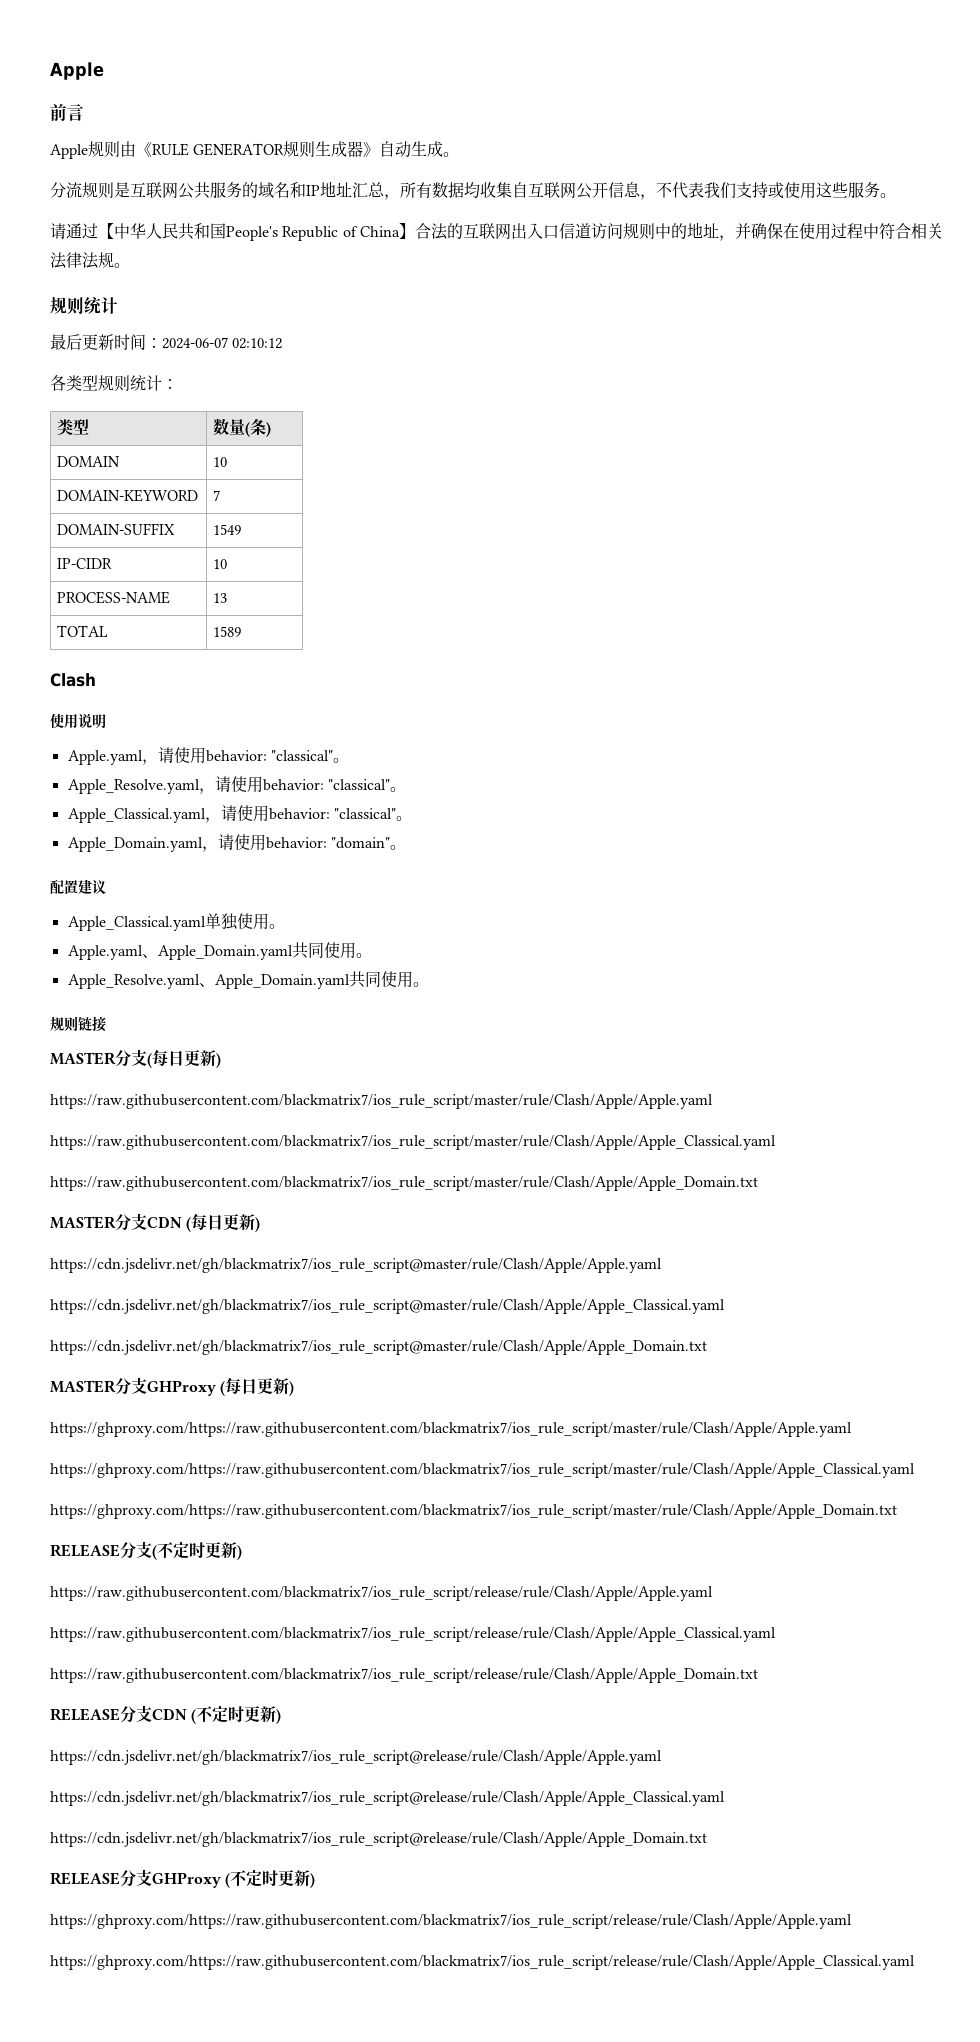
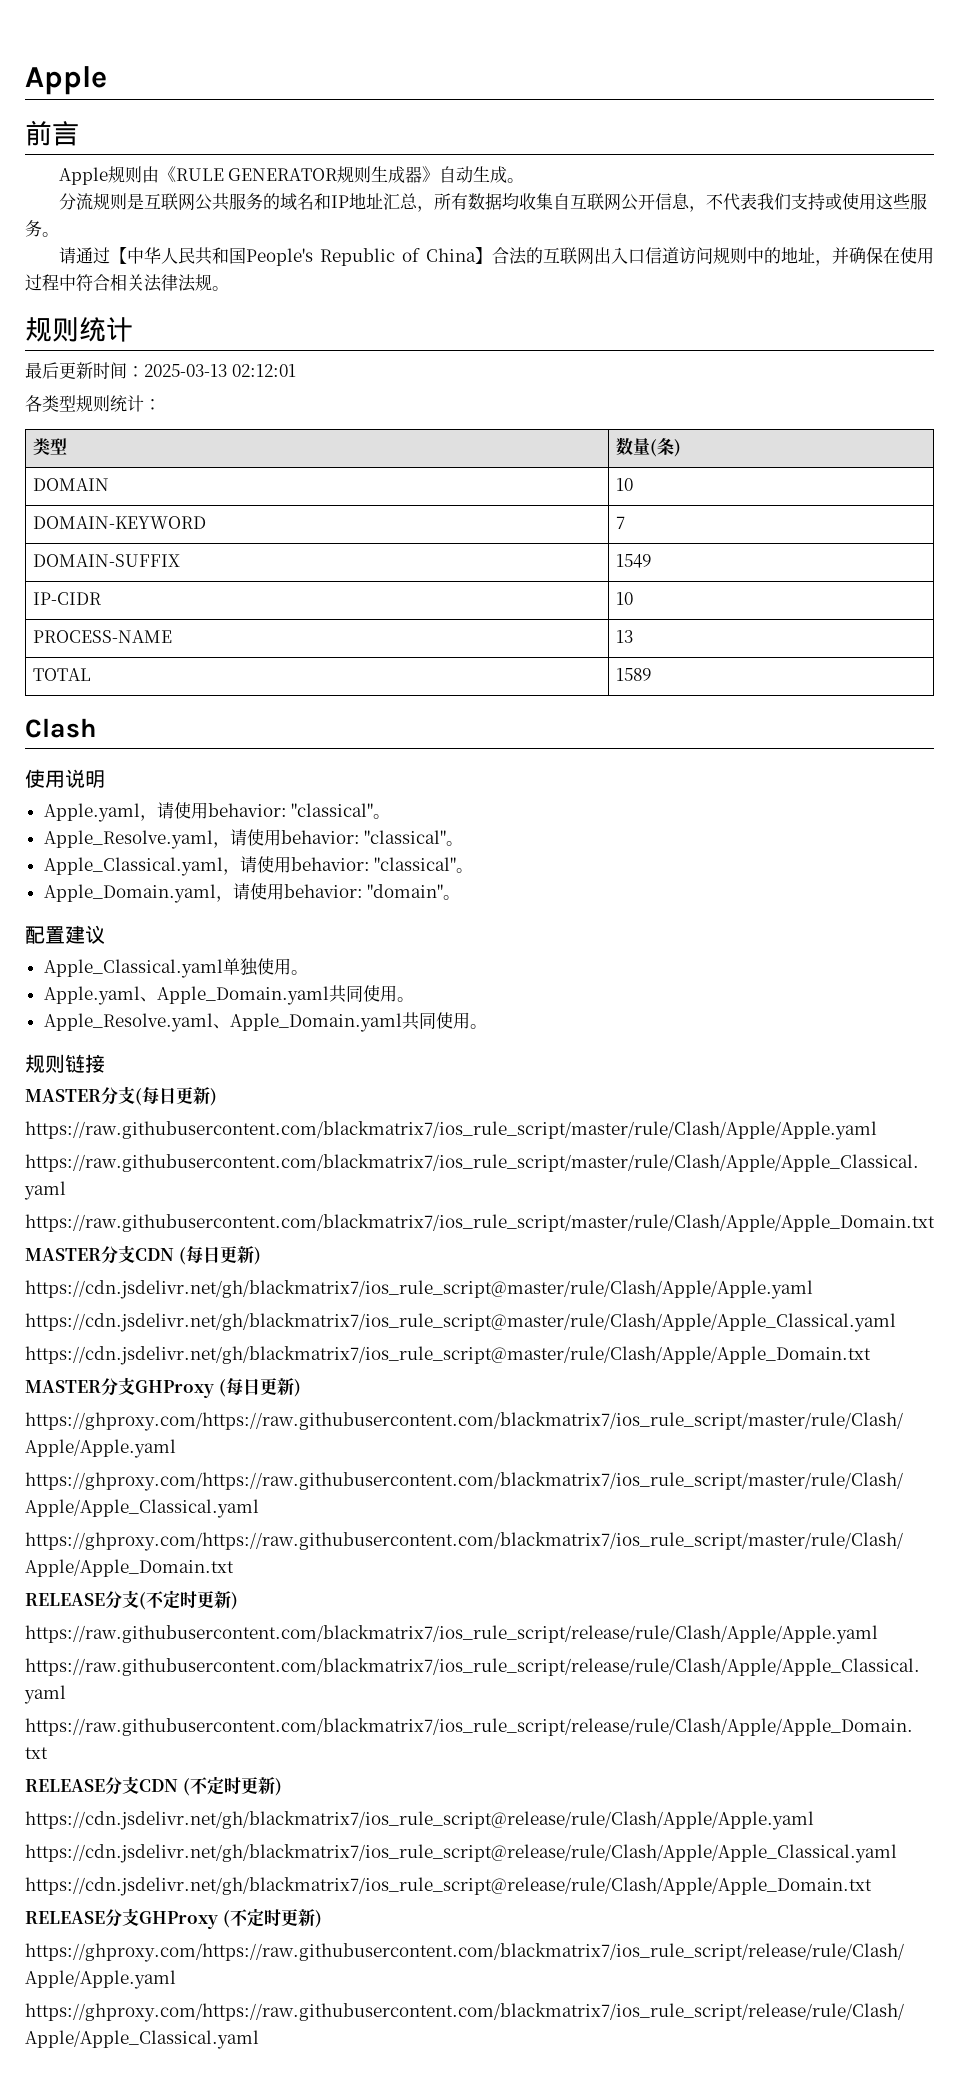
- 最后更新时间：2024-06-07 02:10:12
+ 最后更新时间：2025-03-13 02:12:01

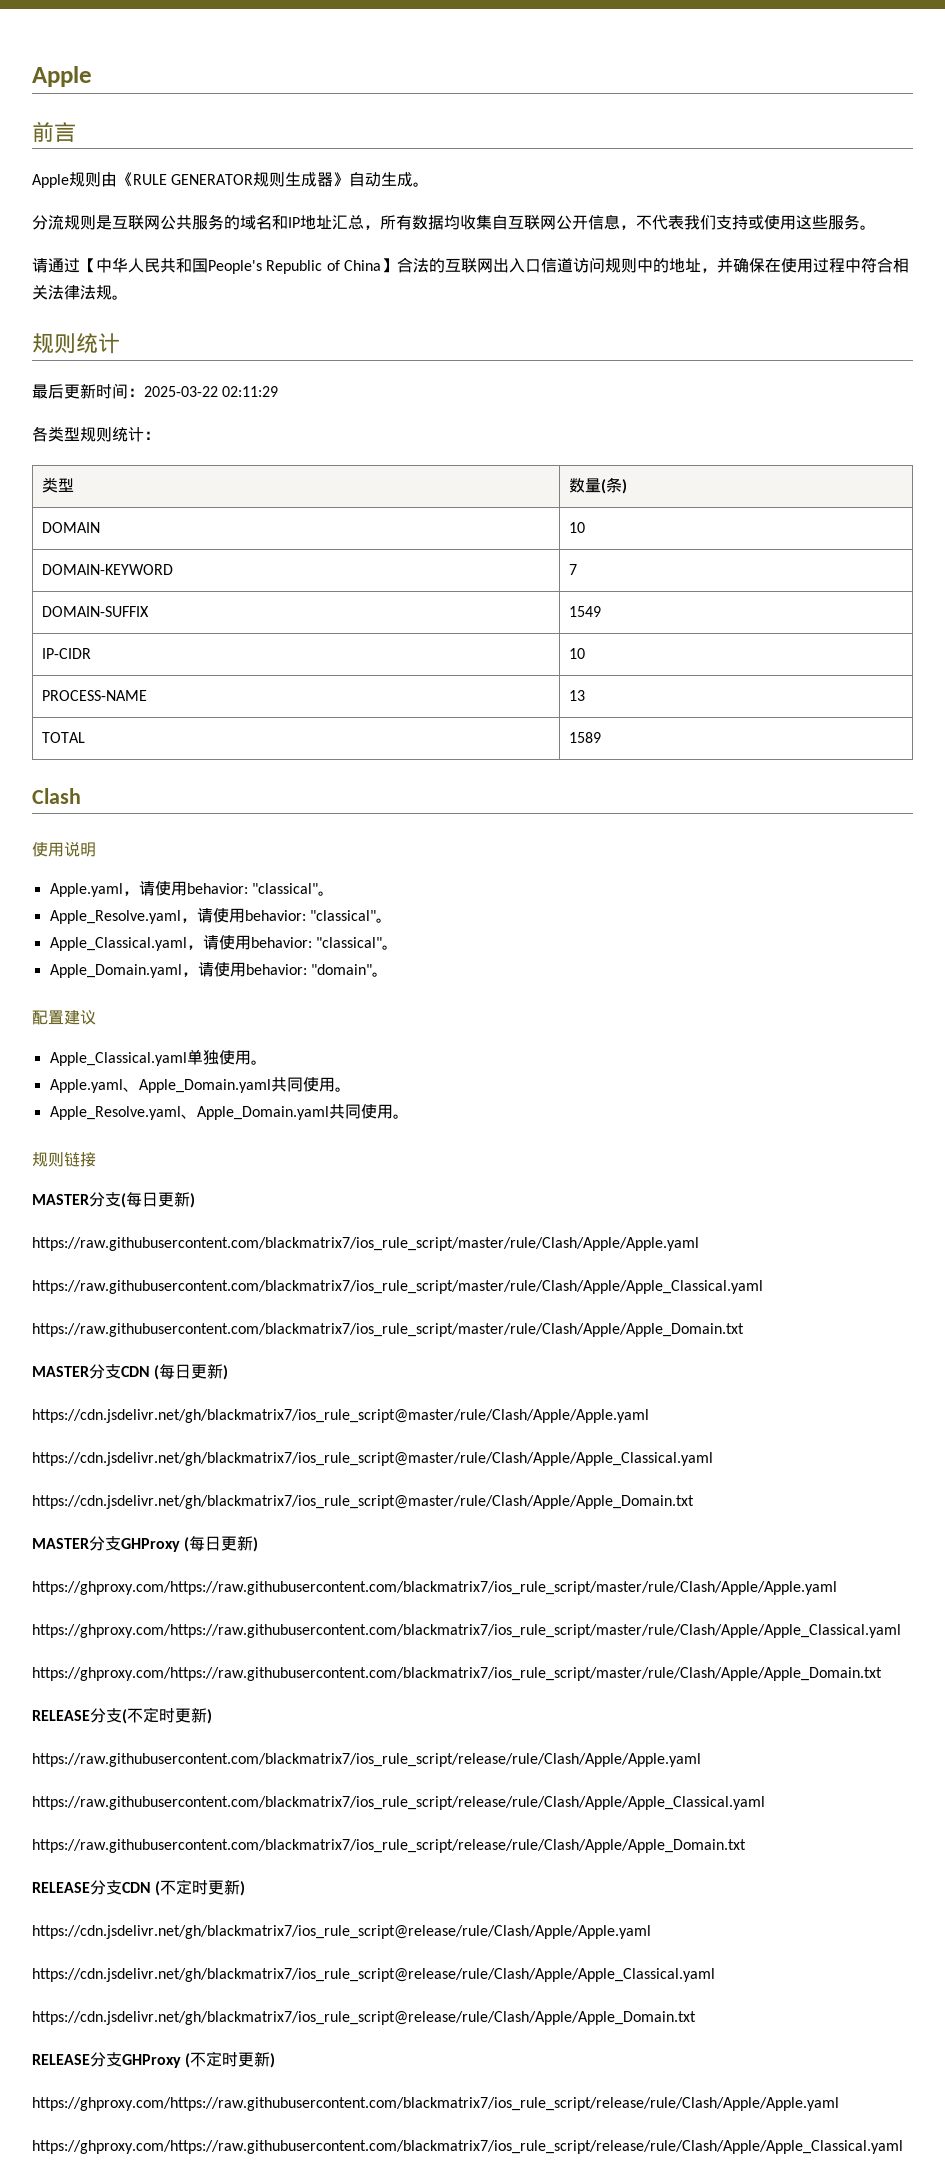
- 最后更新时间：2025-03-13 02:12:01
+ 最后更新时间：2025-03-22 02:11:29

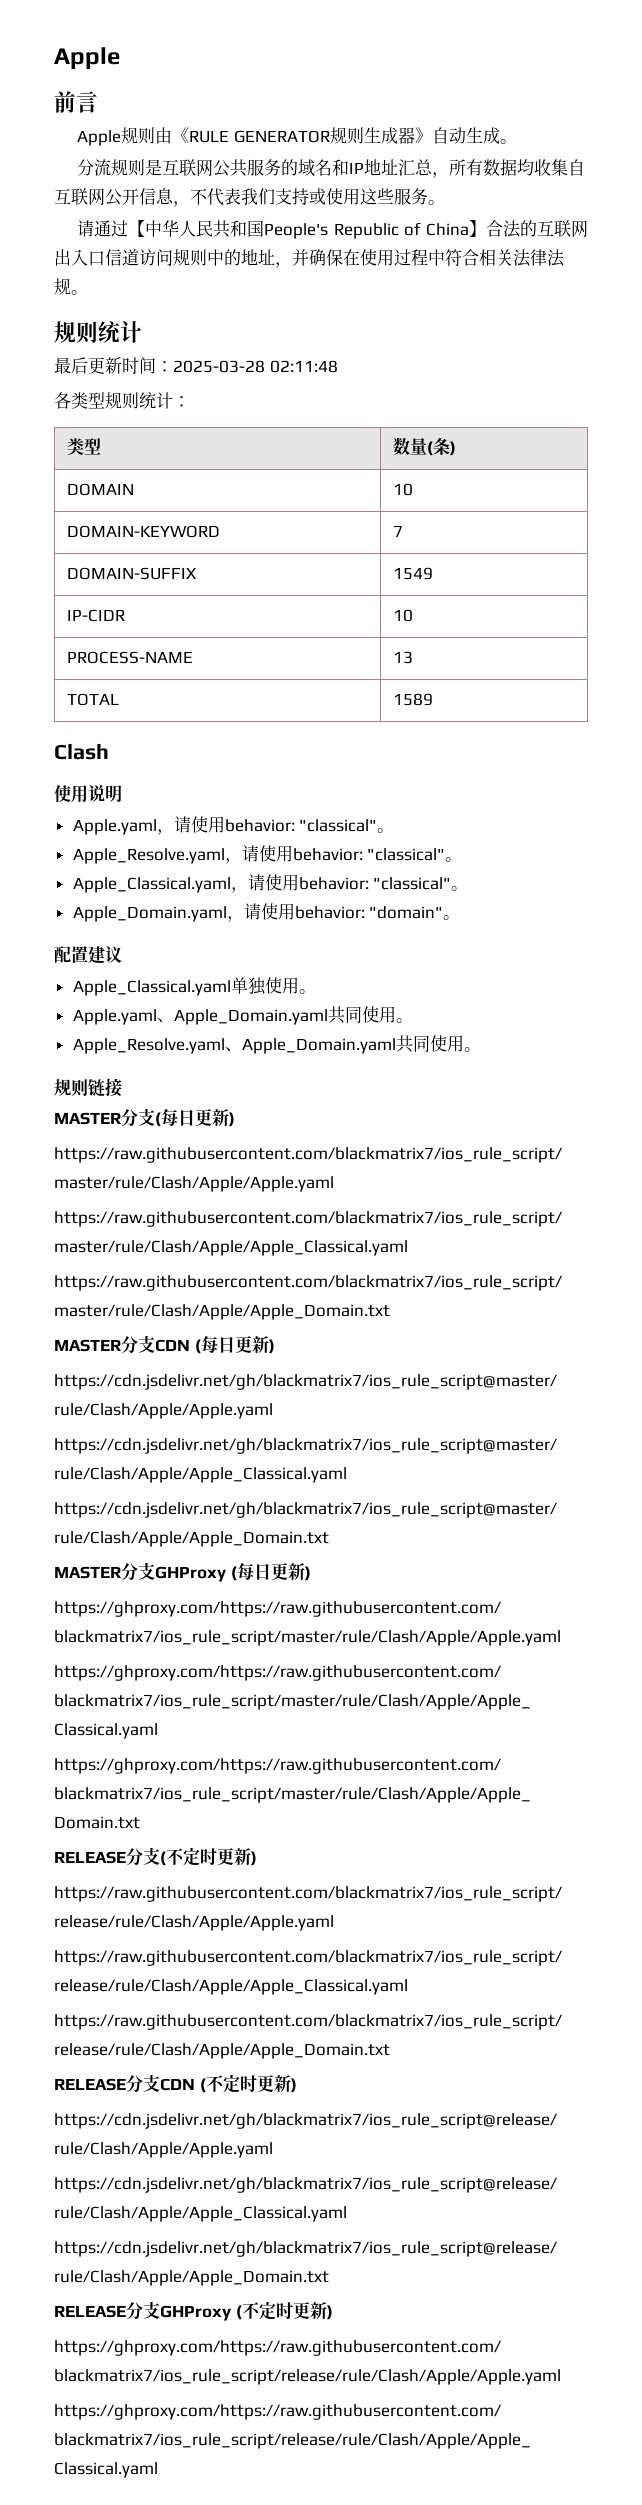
- 最后更新时间：2025-03-22 02:11:29
+ 最后更新时间：2025-03-28 02:11:48

